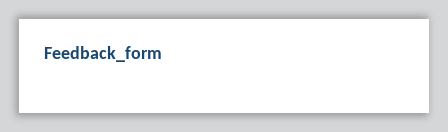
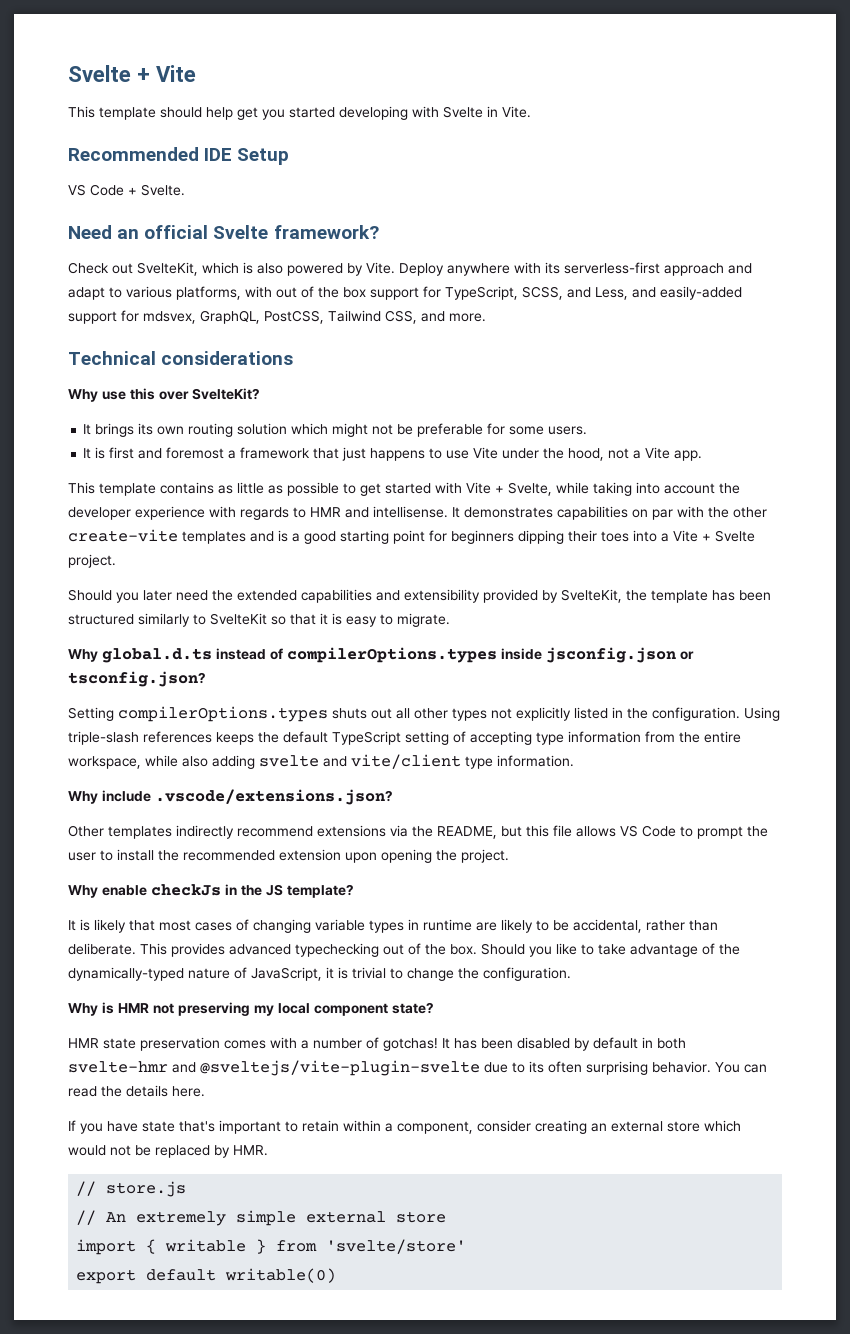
- Feedback_form
+ Svelte + Vite
+ This template should help get you started developing with Svelte in Vite.
+ Recommended IDE Setup
+ VS Code + Svelte.
+ Need an official Svelte framework?
+ Check out SvelteKit, which is also powered by Vite. Deploy anywhere with its serverless-first approach and adapt to various platforms, with out of the box support for TypeScript, SCSS, and Less, and easily-added support for mdsvex, GraphQL, PostCSS, Tailwind CSS, and more.
+ Technical considerations
+ Why use this over SvelteKit?
+ It brings its own routing solution which might not be preferable for some users.
+ It is first and foremost a framework that just happens to use Vite under the hood, not a Vite app.
+ This template contains as little as possible to get started with Vite + Svelte, while taking into account the developer experience with regards to HMR and intellisense. It demonstrates capabilities on par with the other create-vite templates and is a good starting point for beginners dipping their toes into a Vite + Svelte project.
+ Should you later need the extended capabilities and extensibility provided by SvelteKit, the template has been structured similarly to SvelteKit so that it is easy to migrate.
+ Why global.d.ts instead of compilerOptions.types inside jsconfig.json or tsconfig.json?
+ Setting compilerOptions.types shuts out all other types not explicitly listed in the configuration. Using triple-slash references keeps the default TypeScript setting of accepting type information from the entire workspace, while also adding svelte and vite/client type information.
+ Why include .vscode/extensions.json?
+ Other templates indirectly recommend extensions via the README, but this file allows VS Code to prompt the user to install the recommended extension upon opening the project.
+ Why enable checkJs in the JS template?
+ It is likely that most cases of changing variable types in runtime are likely to be accidental, rather than deliberate. This provides advanced typechecking out of the box. Should you like to take advantage of the dynamically-typed nature of JavaScript, it is trivial to change the configuration.
+ Why is HMR not preserving my local component state?
+ HMR state preservation comes with a number of gotchas! It has been disabled by default in both svelte-hmr and @sveltejs/vite-plugin-svelte due to its often surprising behavior. You can read the details here.
+ If you have state that's important to retain within a component, consider creating an external store which would not be replaced by HMR.
+ // store.js
+ // An extremely simple external store
+ import { writable } from 'svelte/store'
+ export default writable(0)

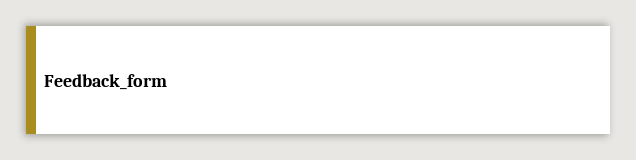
- Svelte + Vite
- This template should help get you started developing with Svelte in Vite.
- Recommended IDE Setup
- VS Code + Svelte.
- Need an official Svelte framework?
- Check out SvelteKit, which is also powered by Vite. Deploy anywhere with its serverless-first approach and adapt to various platforms, with out of the box support for TypeScript, SCSS, and Less, and easily-added support for mdsvex, GraphQL, PostCSS, Tailwind CSS, and more.
- Technical considerations
- Why use this over SvelteKit?
- It brings its own routing solution which might not be preferable for some users.
- It is first and foremost a framework that just happens to use Vite under the hood, not a Vite app.
- This template contains as little as possible to get started with Vite + Svelte, while taking into account the developer experience with regards to HMR and intellisense. It demonstrates capabilities on par with the other create-vite templates and is a good starting point for beginners dipping their toes into a Vite + Svelte project.
- Should you later need the extended capabilities and extensibility provided by SvelteKit, the template has been structured similarly to SvelteKit so that it is easy to migrate.
- Why global.d.ts instead of compilerOptions.types inside jsconfig.json or tsconfig.json?
- Setting compilerOptions.types shuts out all other types not explicitly listed in the configuration. Using triple-slash references keeps the default TypeScript setting of accepting type information from the entire workspace, while also adding svelte and vite/client type information.
- Why include .vscode/extensions.json?
- Other templates indirectly recommend extensions via the README, but this file allows VS Code to prompt the user to install the recommended extension upon opening the project.
- Why enable checkJs in the JS template?
- It is likely that most cases of changing variable types in runtime are likely to be accidental, rather than deliberate. This provides advanced typechecking out of the box. Should you like to take advantage of the dynamically-typed nature of JavaScript, it is trivial to change the configuration.
- Why is HMR not preserving my local component state?
- HMR state preservation comes with a number of gotchas! It has been disabled by default in both svelte-hmr and @sveltejs/vite-plugin-svelte due to its often surprising behavior. You can read the details here.
- If you have state that's important to retain within a component, consider creating an external store which would not be replaced by HMR.
- // store.js
- // An extremely simple external store
- import { writable } from 'svelte/store'
- export default writable(0)
+ Feedback_form

